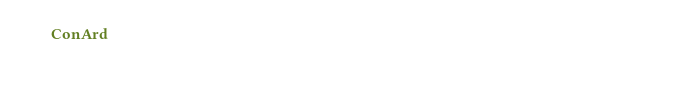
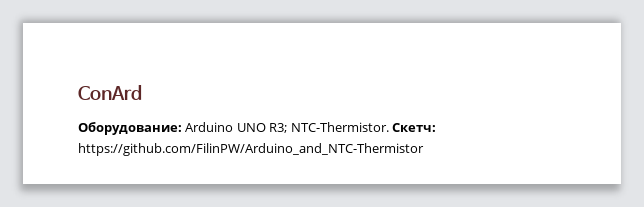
+ Оборудование: Arduino UNO R3; NTC-Thermistor. Скетч: https://github.com/FilinPW/Arduino_and_NTC-Thermistor

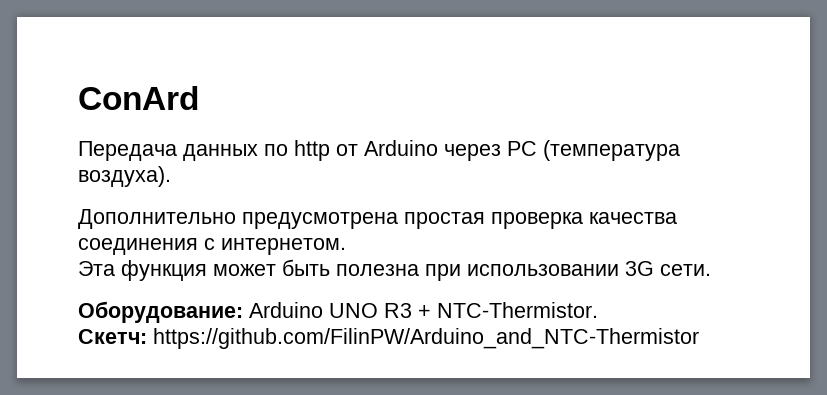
+ Передача данных по http от Arduino через PC (температура воздуха).
+ Дополнительно предусмотрена простая проверка качества соединения с интернетом.
+ Эта функция может быть полезна при использовании 3G сети.
- Оборудование: Arduino UNO R3; NTC-Thermistor. Скетч: https://github.com/FilinPW/Arduino_and_NTC-Thermistor
+ Оборудование: Arduino UNO R3 + NTC-Thermistor.
+ Скетч: https://github.com/FilinPW/Arduino_and_NTC-Thermistor

